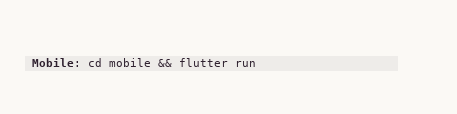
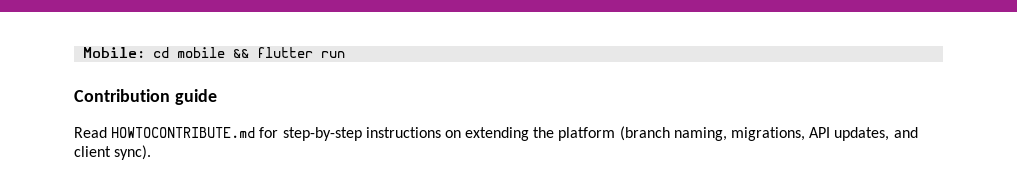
+ Contribution guide
+ Read HOWTOCONTRIBUTE.md for step-by-step instructions on extending the platform (branch naming, migrations, API updates, and client sync).

